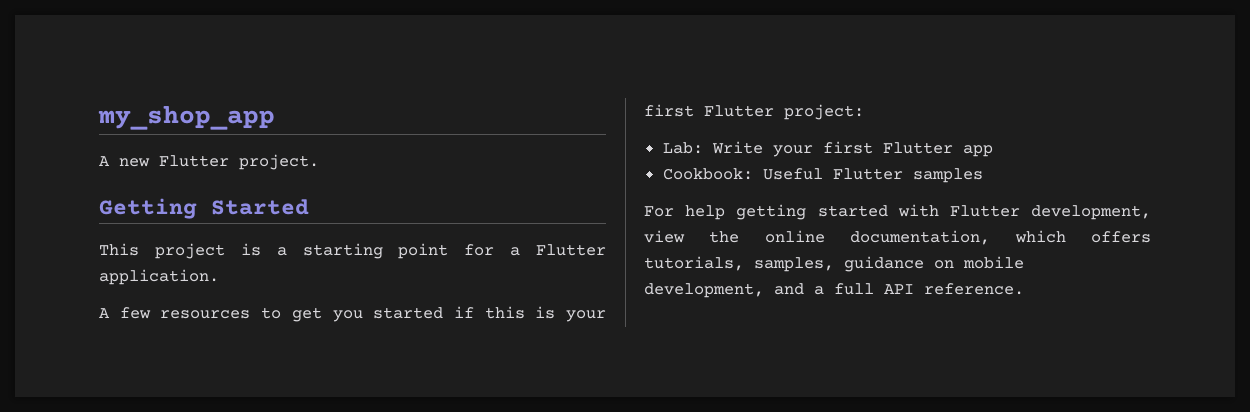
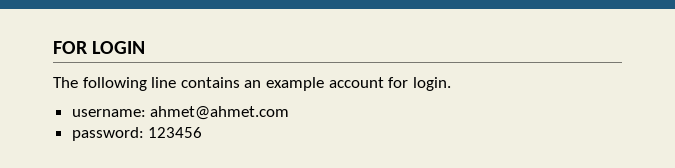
- my_shop_app
- A new Flutter project.
- Getting Started
- This project is a starting point for a Flutter application.
- A few resources to get you started if this is your first Flutter project:
- Lab: Write your first Flutter app
- Cookbook: Useful Flutter samples
- For help getting started with Flutter development, view the online documentation, which offers tutorials, samples, guidance on mobile development, and a full API reference.
+ FOR LOGIN
+ The following line contains an example account for login.
+ username: ahmet@ahmet.com
+ password: 123456

